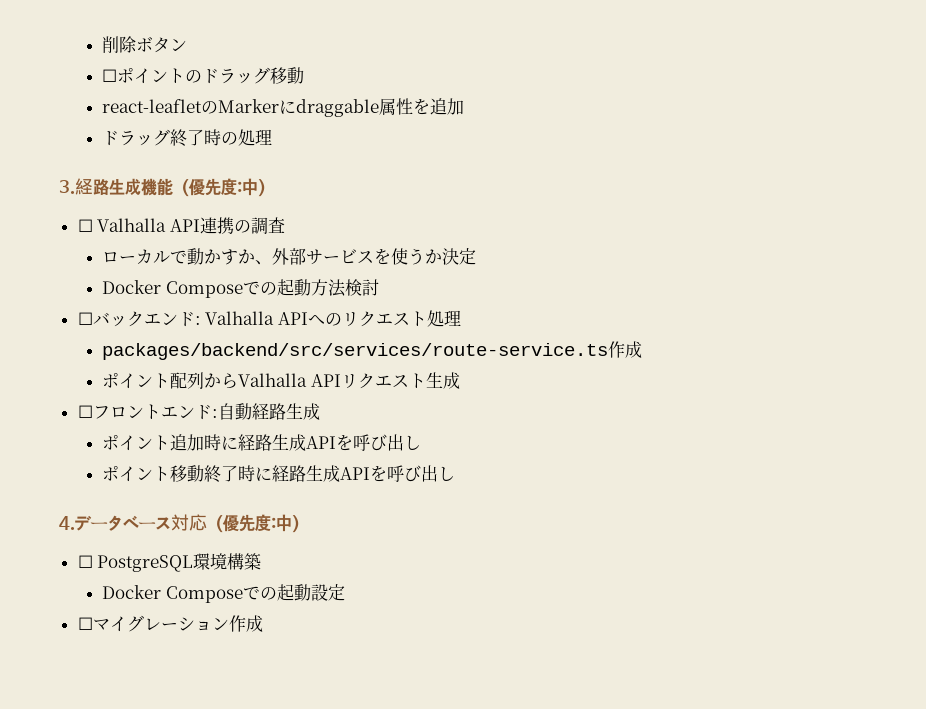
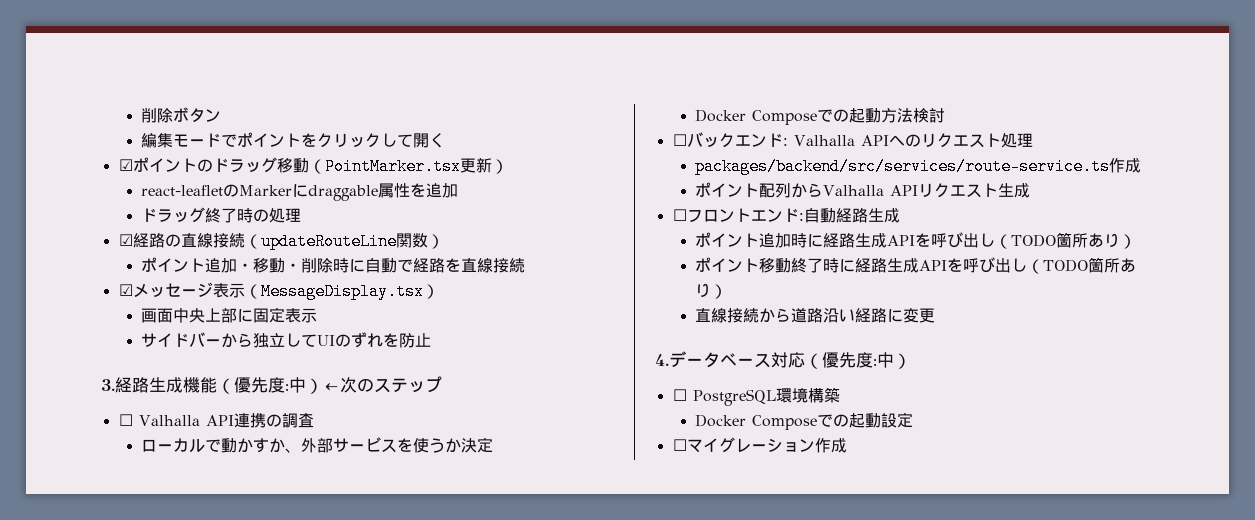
- ☐ポイントのドラッグ移動
+ 編集モードでポイントをクリックして開く
+ ☑ポイントのドラッグ移動（PointMarker.tsx更新）
+ ☑経路の直線接続（updateRouteLine関数）
+ ポイント追加・移動・削除時に自動で経路を直線接続
+ ☑メッセージ表示（MessageDisplay.tsx）
+ 画面中央上部に固定表示
+ サイドバーから独立してUIのずれを防止
- 3.経路生成機能（優先度:中）
+ 3.経路生成機能（優先度:中）←次のステップ
- ポイント追加時に経路生成APIを呼び出し
+ ポイント追加時に経路生成APIを呼び出し（TODO箇所あり）
- ポイント移動終了時に経路生成APIを呼び出し
+ ポイント移動終了時に経路生成APIを呼び出し（TODO箇所あり）
+ 直線接続から道路沿い経路に変更

